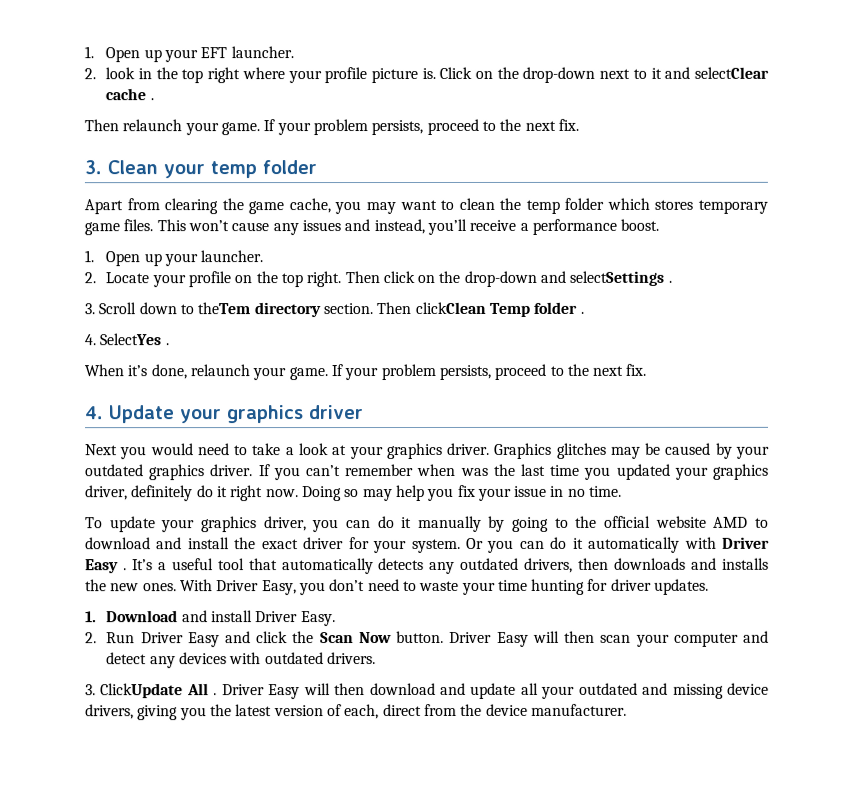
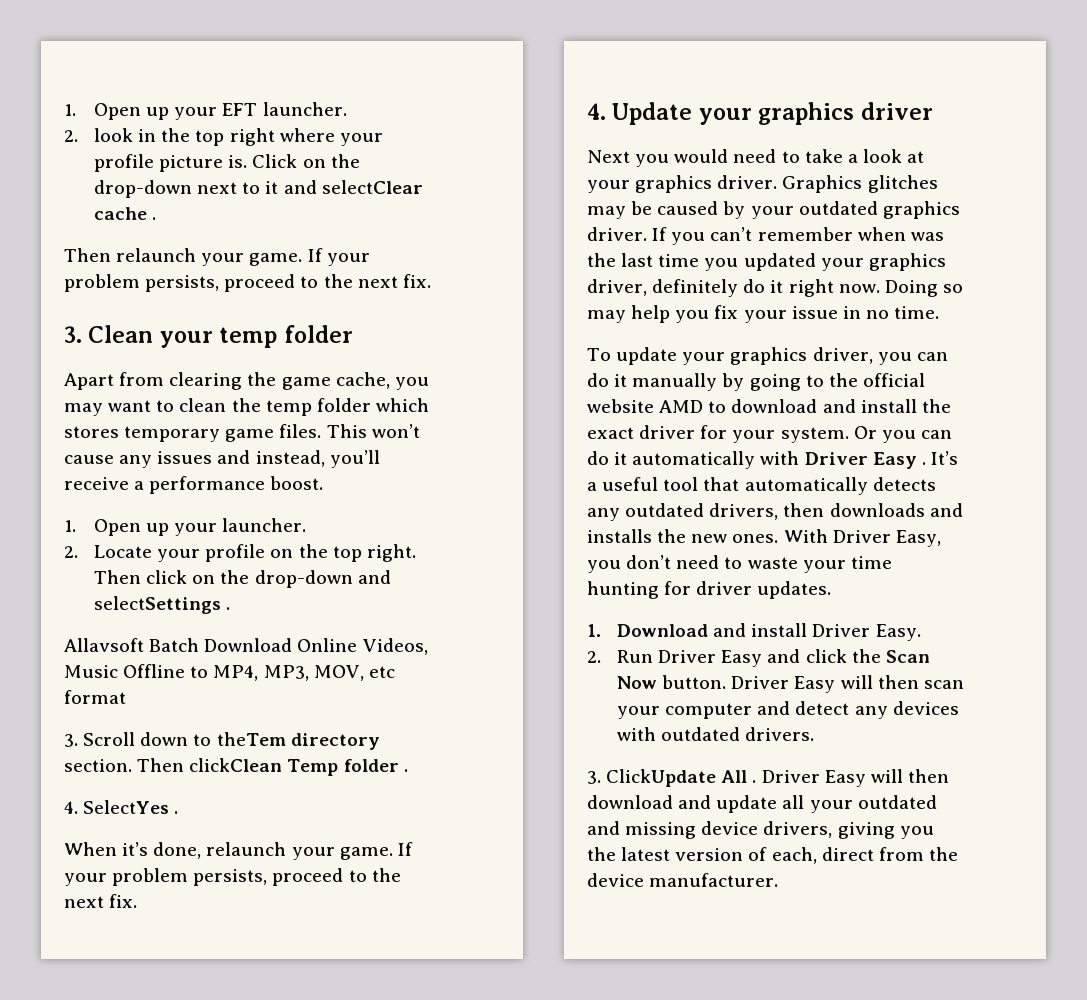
+ Allavsoft Batch Download Online Videos, Music Offline to MP4, MP3, MOV, etc format

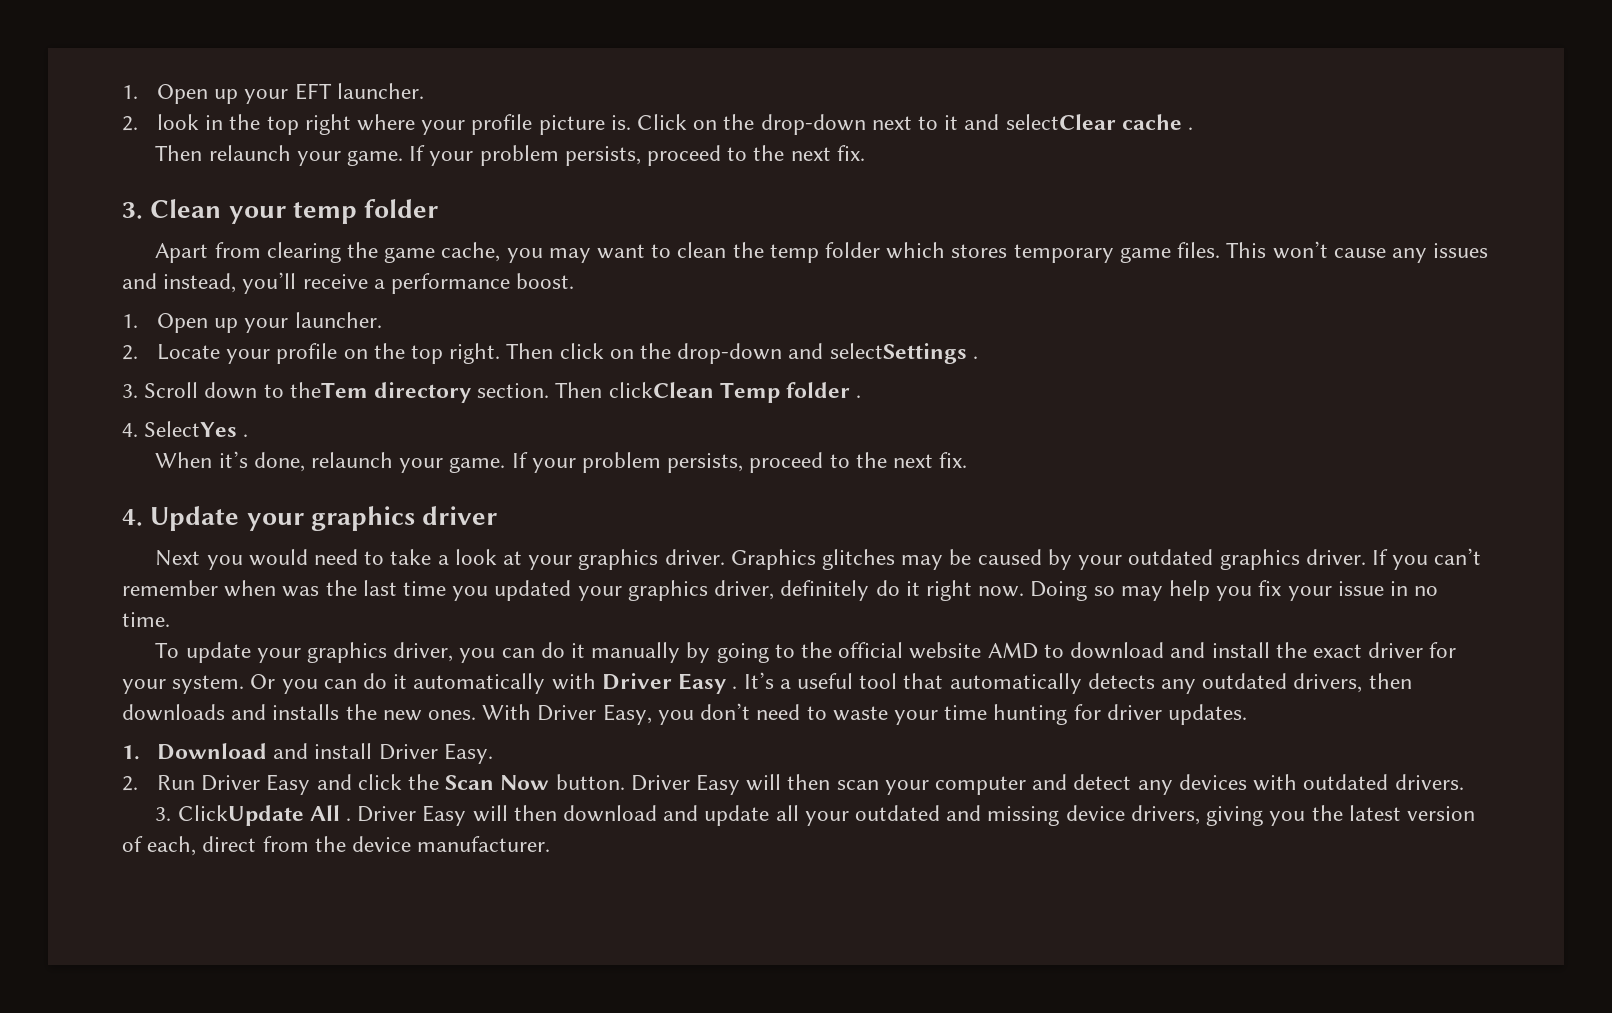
- Allavsoft Batch Download Online Videos, Music Offline to MP4, MP3, MOV, etc format

